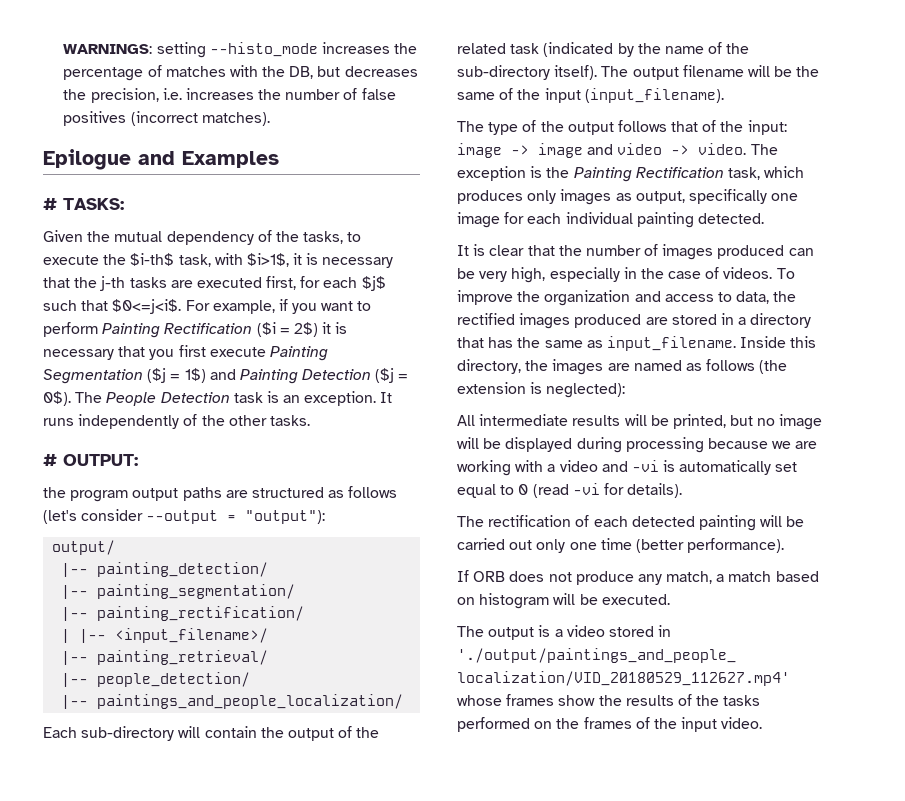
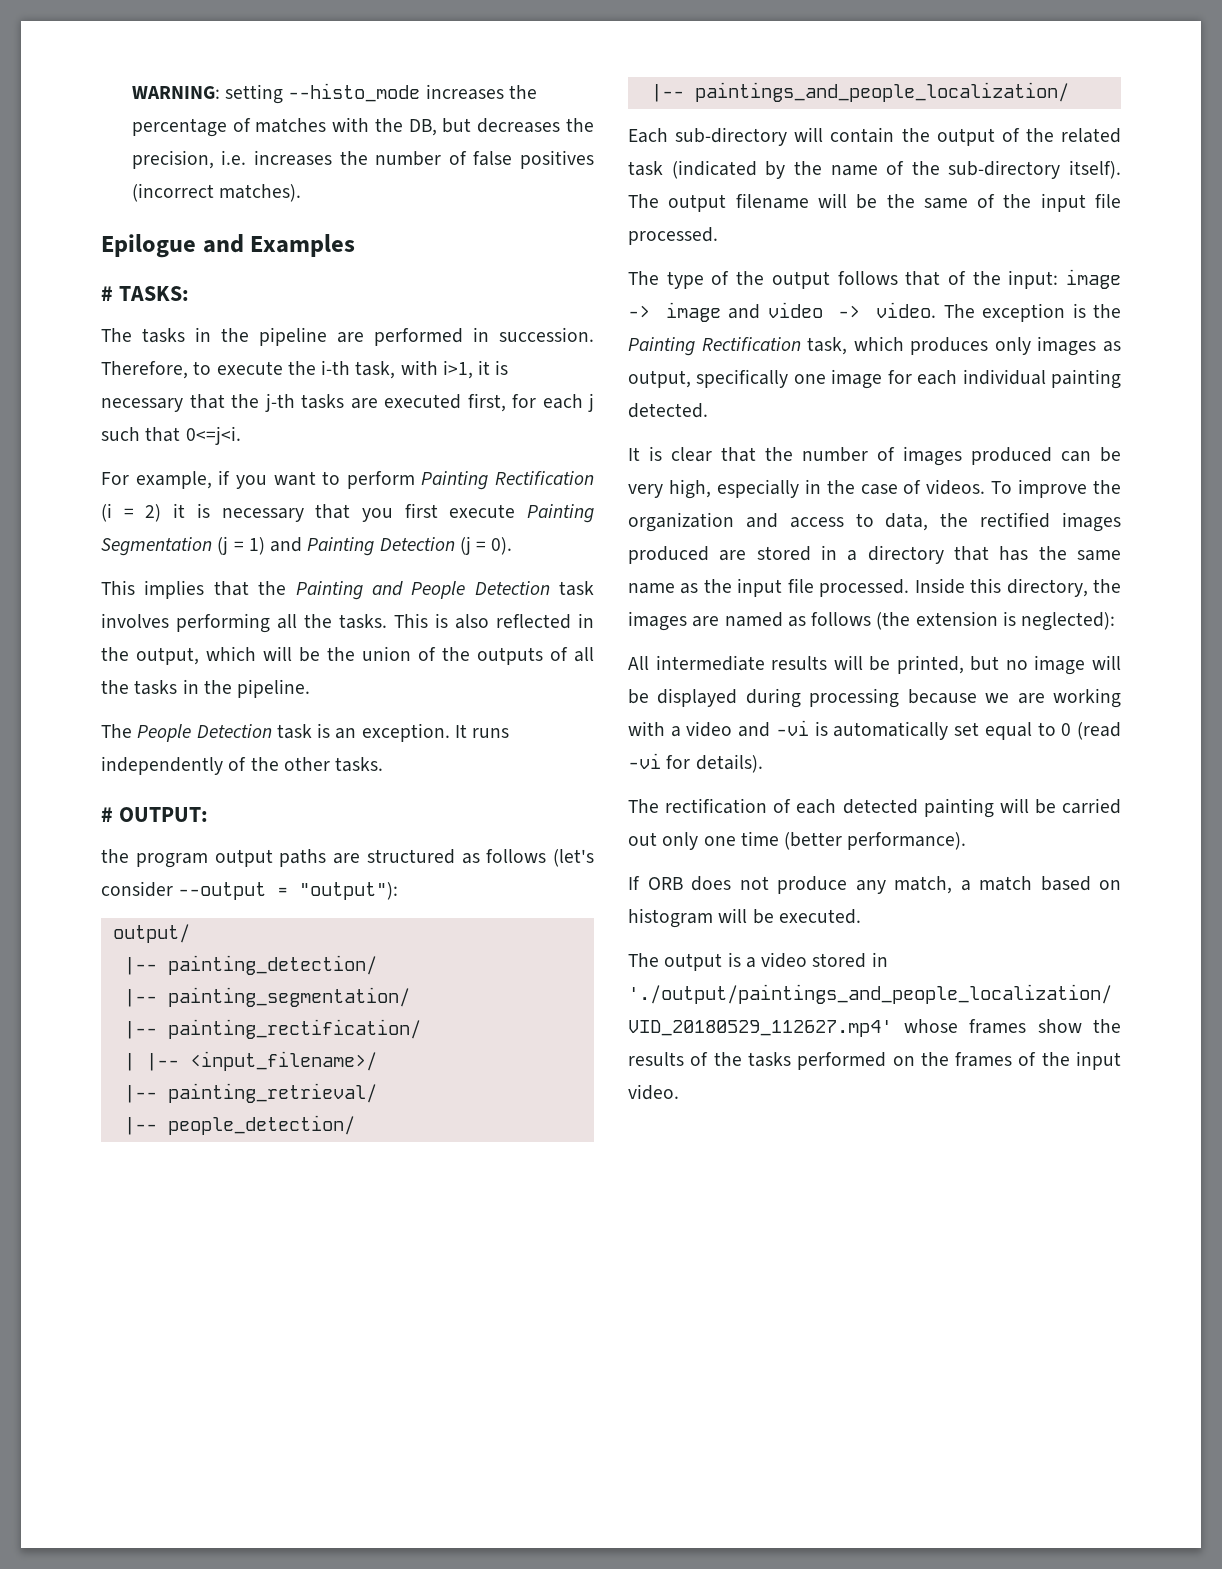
- WARNINGS: setting --histo_mode increases the percentage of matches with the DB, but decreases the precision, i.e. increases the number of false positives (incorrect matches).
+ WARNING: setting --histo_mode increases the percentage of matches with the DB, but decreases the precision, i.e. increases the number of false positives (incorrect matches).
- Given the mutual dependency of the tasks, to execute the $i-th$ task, with $i>1$, it is necessary that the j-th tasks are executed first, for each $j$ such that $0<=j<i$. For example, if you want to perform Painting Rectification ($i = 2$) it is necessary that you first execute Painting Segmentation ($j = 1$) and Painting Detection ($j = 0$). The People Detection task is an exception.
+ The tasks in the pipeline are performed in succession. Therefore, to execute the i-th task, with i>1, it is necessary that the j-th tasks are executed first, for each j such that 0<=j<i.
+ For example, if you want to perform Painting Rectification (i = 2) it is necessary that you first execute Painting Segmentation (j = 1) and Painting Detection (j = 0).
+ This implies that the Painting and People Detection task involves performing all the tasks. This is also reflected in the output, which will be the union of the outputs of all the tasks in the pipeline.
+ The People Detection task is an exception.
- The output filename will be the same of the input (input_filename).
+ The output filename will be the same of the input file processed.
- To improve the organization and access to data, the rectified images produced are stored in a directory that has the same as input_filename.
+ To improve the organization and access to data, the rectified images produced are stored in a directory that has the same name as the input file processed.

